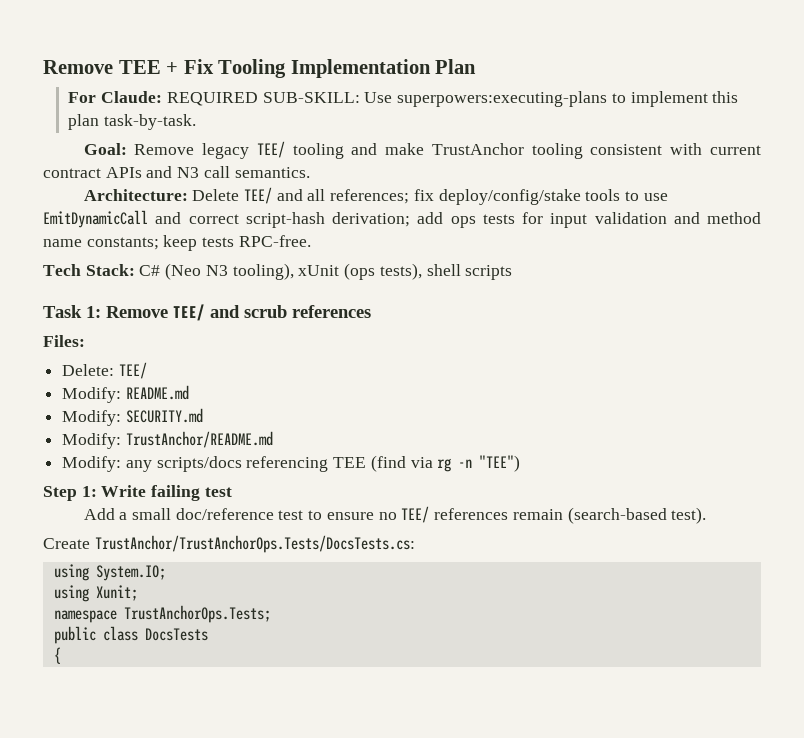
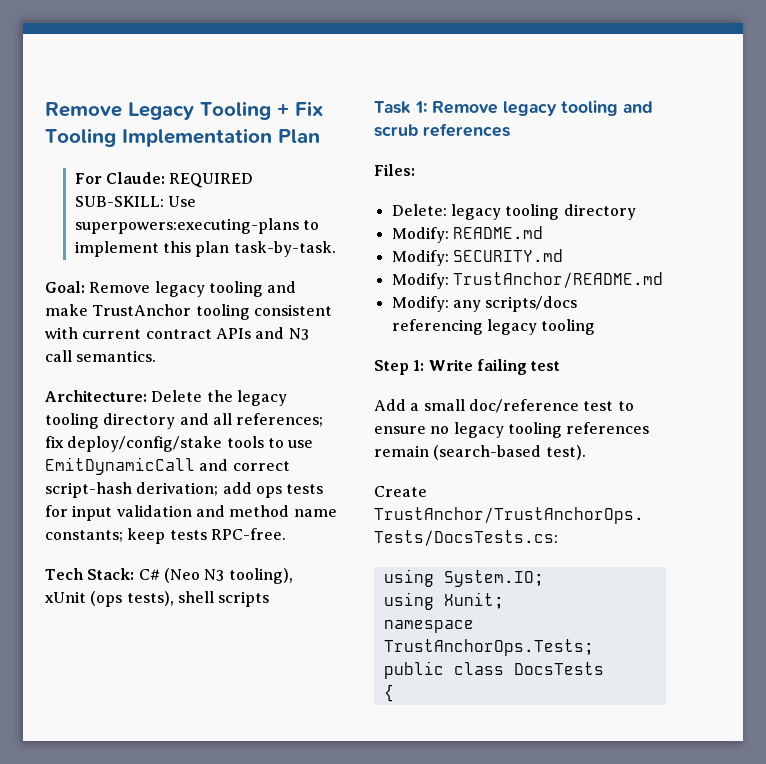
- Remove TEE + Fix Tooling Implementation Plan
+ Remove Legacy Tooling + Fix Tooling Implementation Plan
- Goal: Remove legacy TEE/ tooling and make TrustAnchor tooling consistent with current contract APIs and N3 call semantics.
+ Goal: Remove legacy tooling and make TrustAnchor tooling consistent with current contract APIs and N3 call semantics.
- Architecture: Delete TEE/ and all references; fix deploy/config/stake tools to use EmitDynamicCall and correct script-hash derivation; add ops tests for input validation and method name constants; keep tests RPC-free.
+ Architecture: Delete the legacy tooling directory and all references; fix deploy/config/stake tools to use EmitDynamicCall and correct script-hash derivation; add ops tests for input validation and method name constants; keep tests RPC-free.
- Task 1: Remove TEE/ and scrub references
+ Task 1: Remove legacy tooling and scrub references
- Delete: TEE/
+ Delete: legacy tooling directory
- Modify: any scripts/docs referencing TEE (find via rg -n "TEE")
+ Modify: any scripts/docs referencing legacy tooling
- Add a small doc/reference test to ensure no TEE/ references remain (search-based test).
+ Add a small doc/reference test to ensure no legacy tooling references remain (search-based test).

